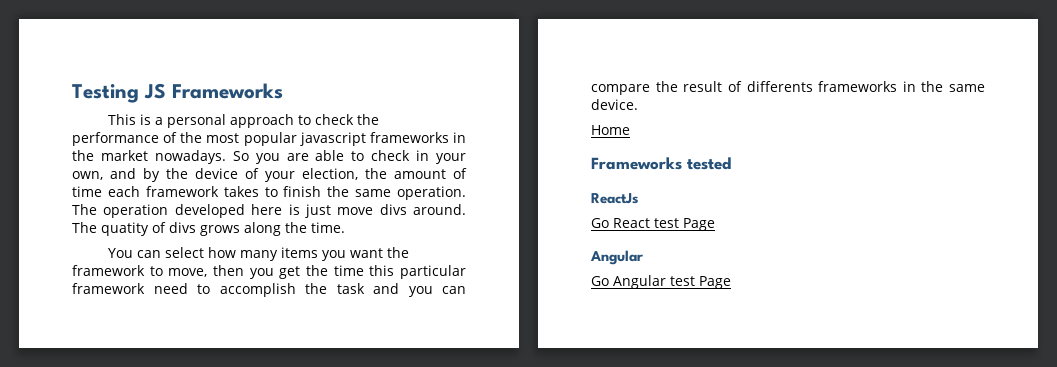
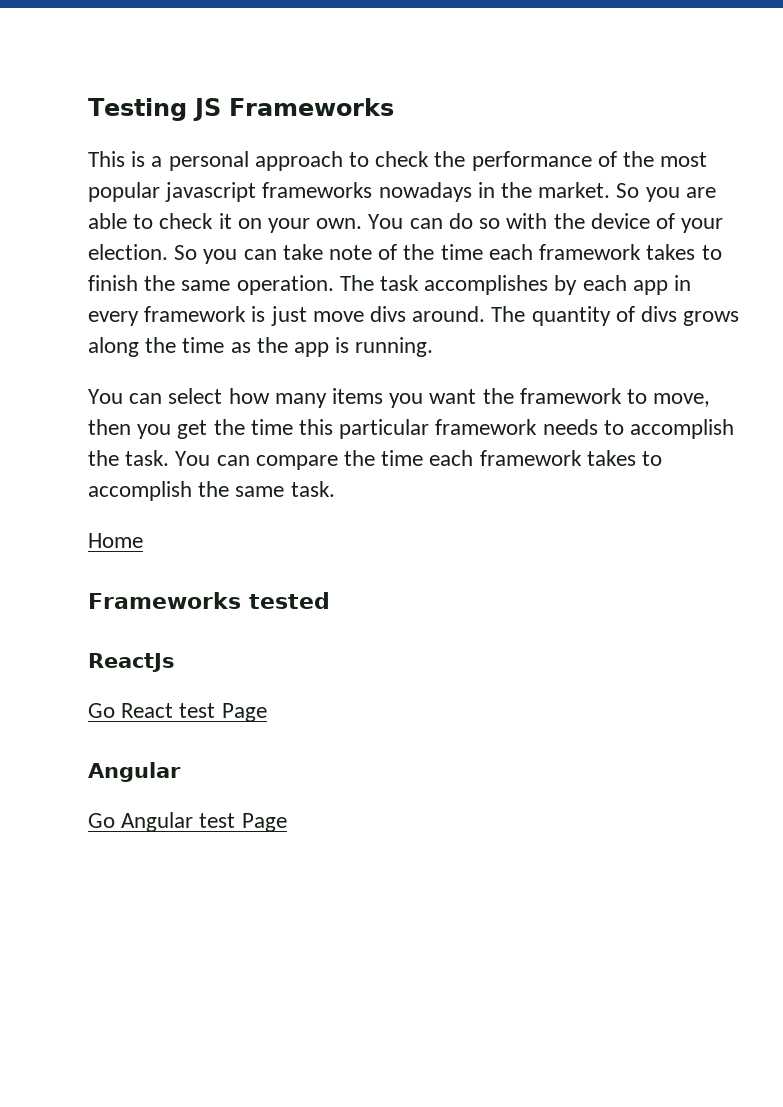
- This is a personal approach to check the performance of the most popular javascript frameworks in the market nowadays.
+ This is a personal approach to check the performance of the most popular javascript frameworks nowadays in the market.
- So you are able to check in your own, and by the device of your election, the amount of time each framework takes to finish the same operation.
+ So you are able to check it on your own. You can do so with the device of your election. So you can take note of the time each framework takes to finish the same operation.
- The operation developed here is just move divs around.
+ The task accomplishes by each app in every framework is just move divs around.
- The quatity of divs grows along the time.
+ The quantity of divs grows along the time as the app is running.
- You can select how many items you want the framework to move, then you get the time this particular framework need to accomplish the task and you can compare the result of differents frameworks in the same device.
+ You can select how many items you want the framework to move, then you get the time this particular framework needs to accomplish the task. You can compare the time each framework takes to accomplish the same task.

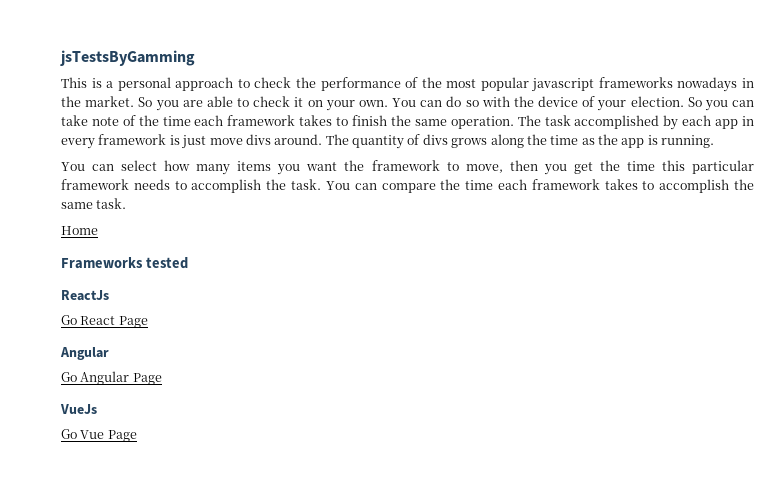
- Testing JS Frameworks
+ jsTestsByGamming
- The task accomplishes by each app in every framework is just move divs around.
+ The task accomplished by each app in every framework is just move divs around.
- Go React test Page
+ Go React Page
- Go Angular test Page
+ Go Angular Page
+ VueJs
+ Go Vue Page

